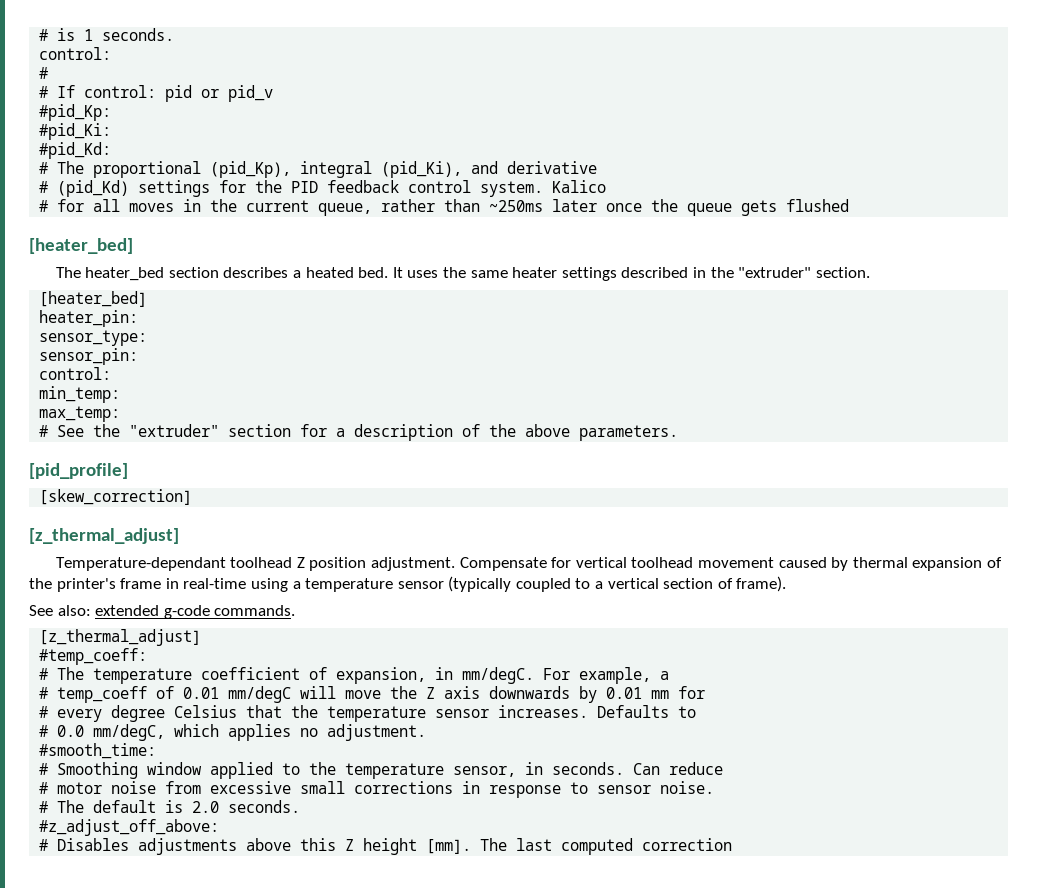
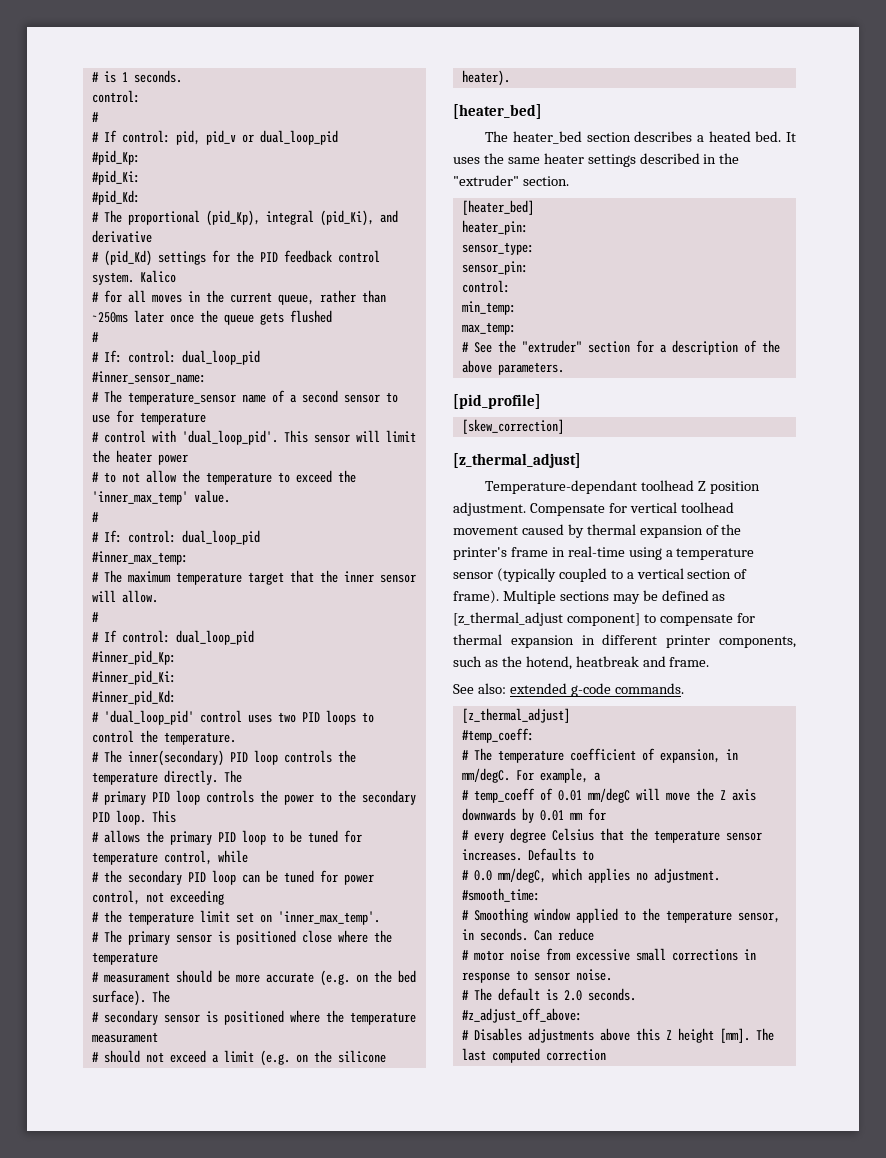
- # If control: pid or pid_v
+ # If control: pid, pid_v or dual_loop_pid
  # for all moves in the current queue, rather than ~250ms later once the queue gets flushed
+ #
+ # If: control: dual_loop_pid
+ #inner_sensor_name:
+ # The temperature_sensor name of a second sensor to use for temperature
+ # control with 'dual_loop_pid'. This sensor will limit the heater power
+ # to not allow the temperature to exceed the 'inner_max_temp' value.
+ #
+ # If: control: dual_loop_pid
+ #inner_max_temp:
+ # The maximum temperature target that the inner sensor will allow.
+ #
+ # If control: dual_loop_pid
+ #inner_pid_Kp:
+ #inner_pid_Ki:
+ #inner_pid_Kd:
+ # 'dual_loop_pid' control uses two PID loops to control the temperature.
+ # The inner(secondary) PID loop controls the temperature directly. The
+ # primary PID loop controls the power to the secondary PID loop. This
+ # allows the primary PID loop to be tuned for temperature control, while
+ # the secondary PID loop can be tuned for power control, not exceeding
+ # the temperature limit set on 'inner_max_temp'.
+ # The primary sensor is positioned close where the temperature
+ # measurament should be more accurate (e.g. on the bed surface). The
+ # secondary sensor is positioned where the temperature measurament
+ # should not exceed a limit (e.g. on the silicone heater).
+ Multiple sections may be defined as [z_thermal_adjust component] to compensate for thermal expansion in different printer components, such as the hotend, heatbreak and frame.

